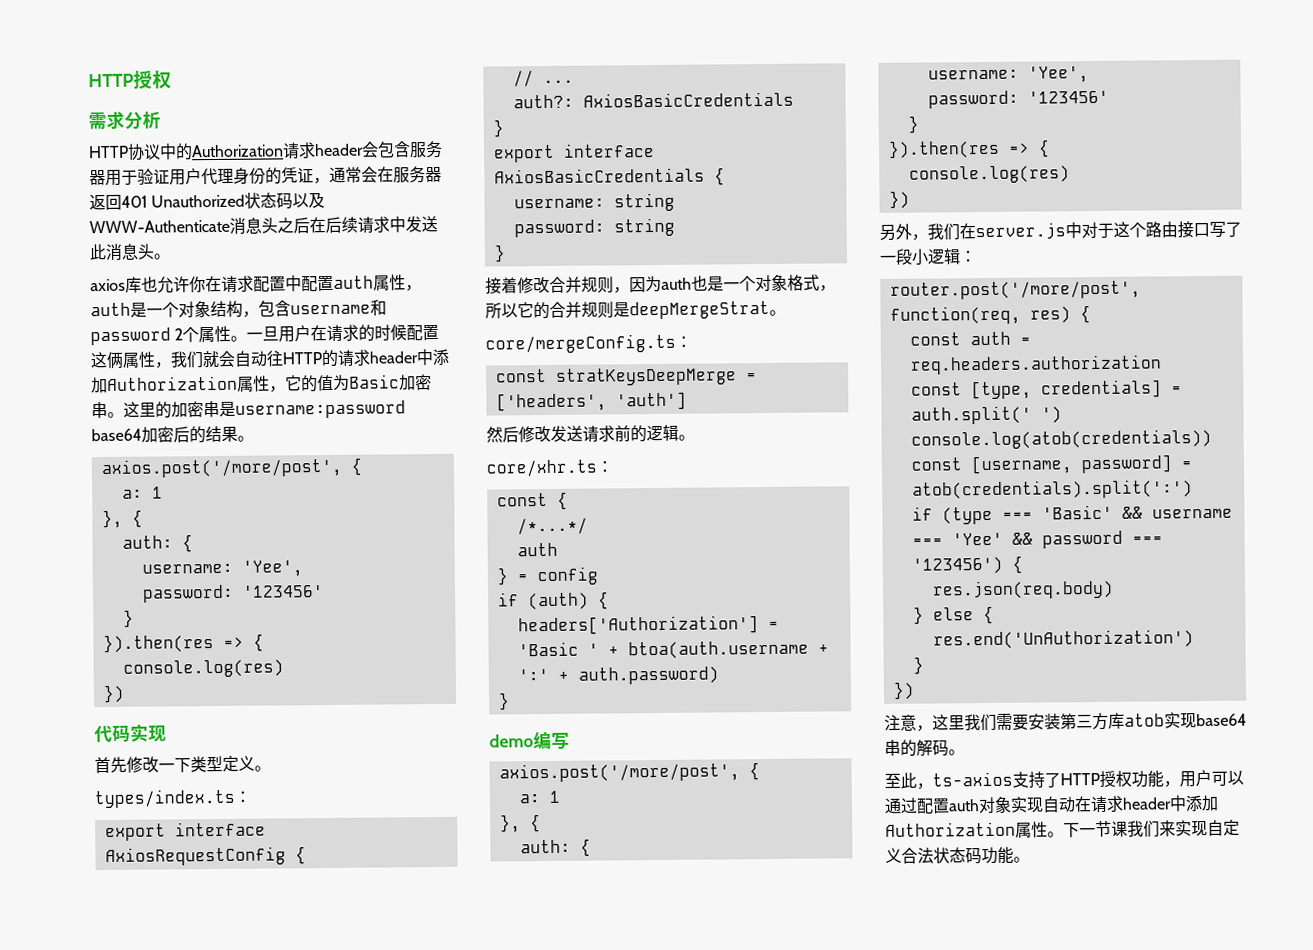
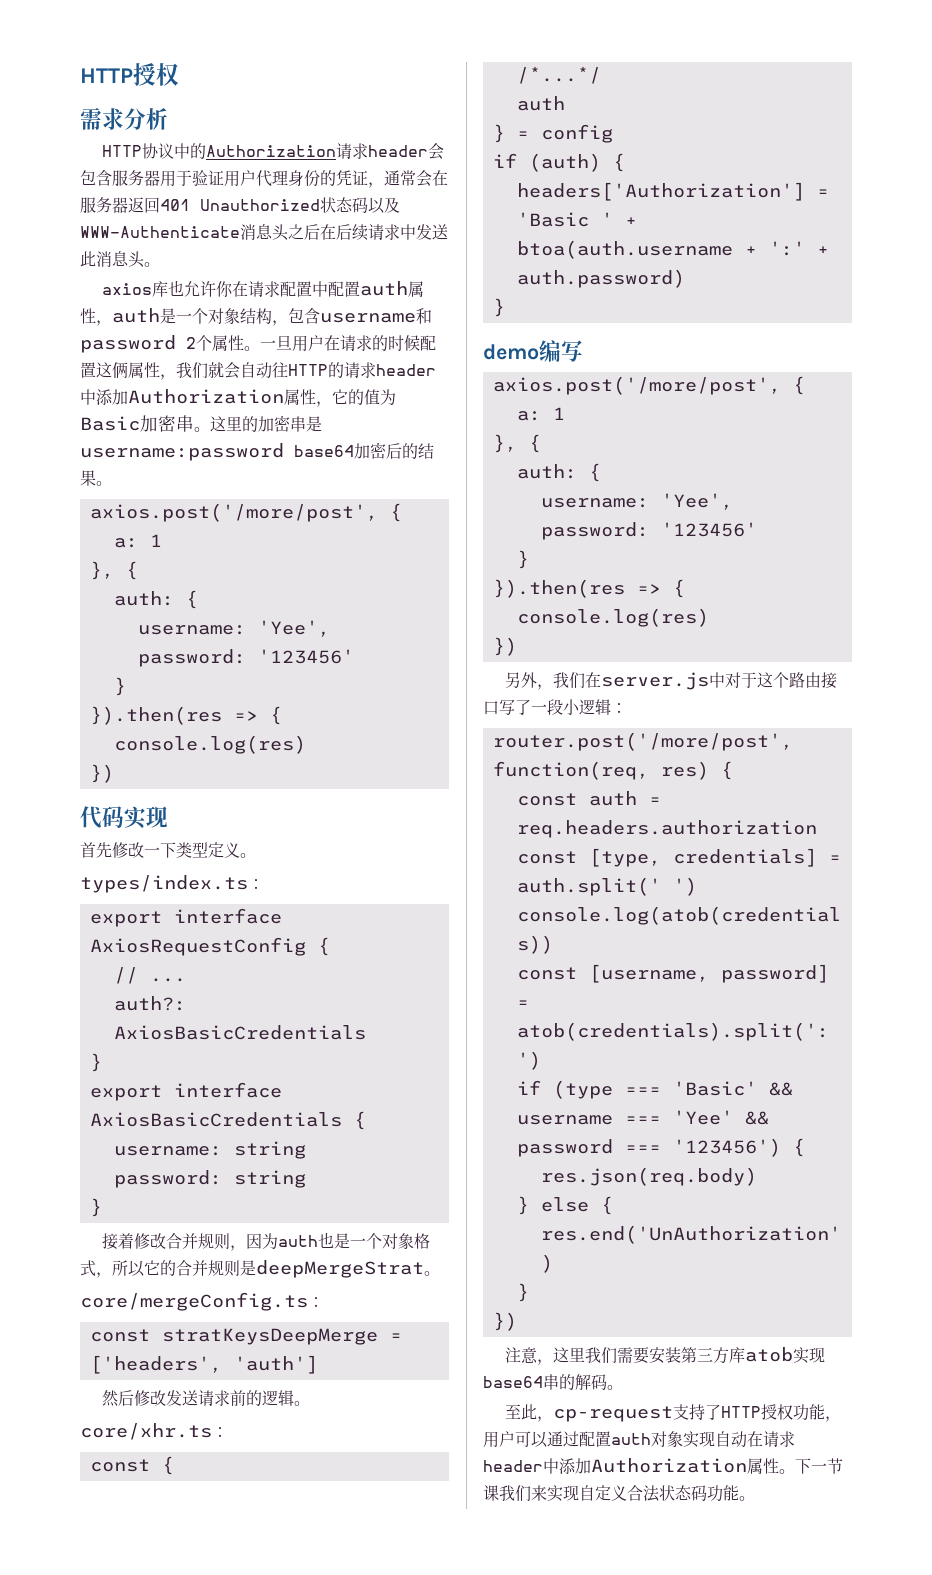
- 至此，ts-axios支持了HTTP授权功能，用户可以通过配置auth对象实现自动在请求header中添加Authorization属性。
+ 至此，cp-request支持了HTTP授权功能，用户可以通过配置auth对象实现自动在请求header中添加Authorization属性。

